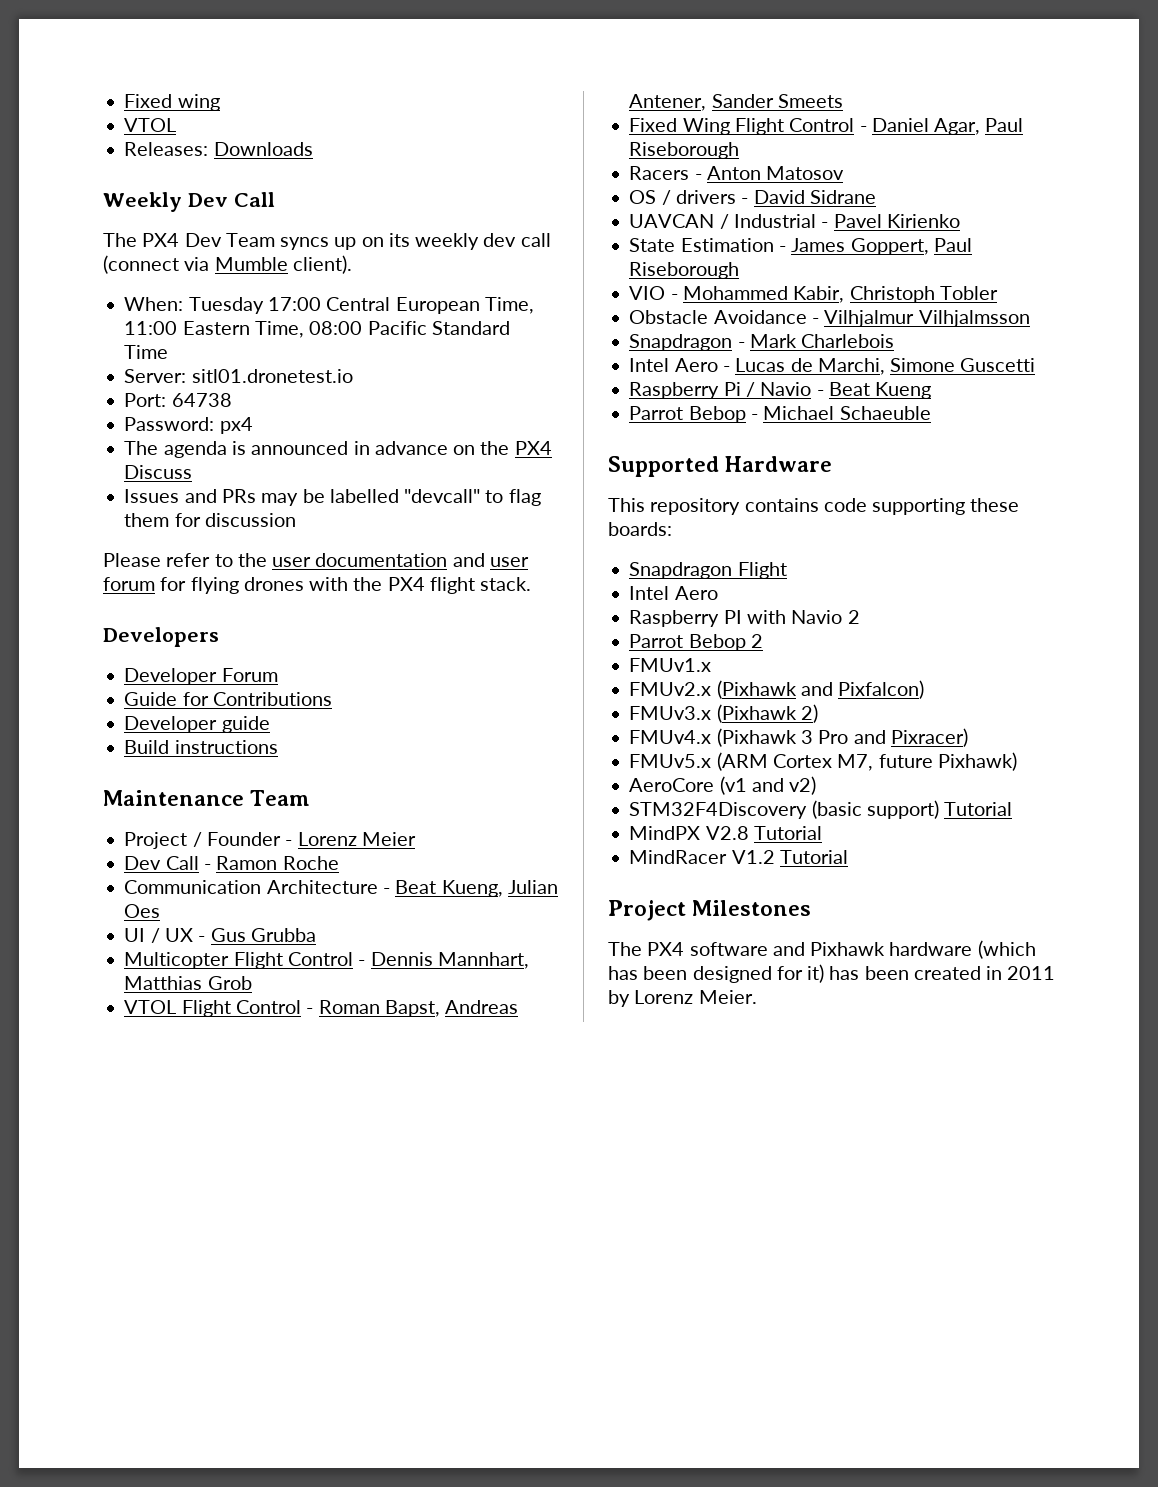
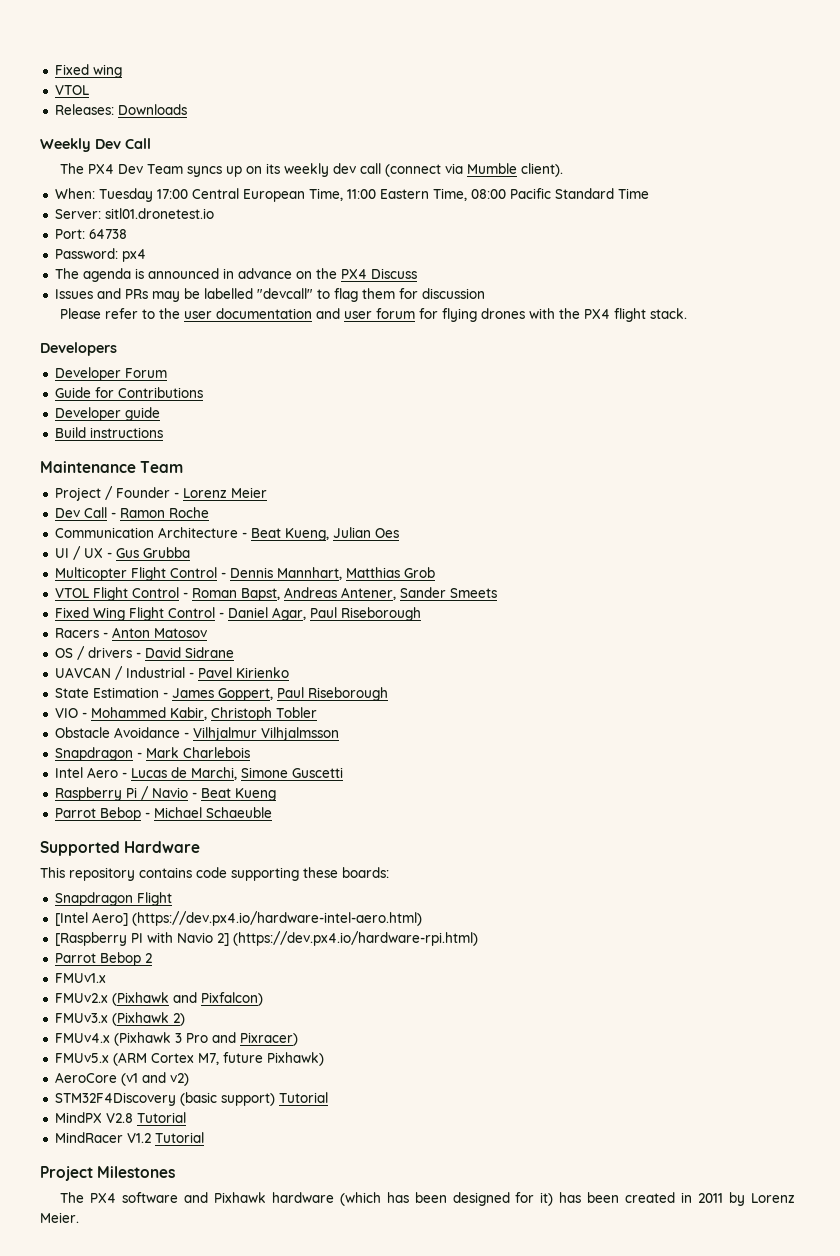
  Snapdragon Flight
- Intel Aero
- Raspberry PI with Navio 2
+ [Intel Aero] (https://dev.px4.io/hardware-intel-aero.html)
+ [Raspberry PI with Navio 2] (https://dev.px4.io/hardware-rpi.html)

